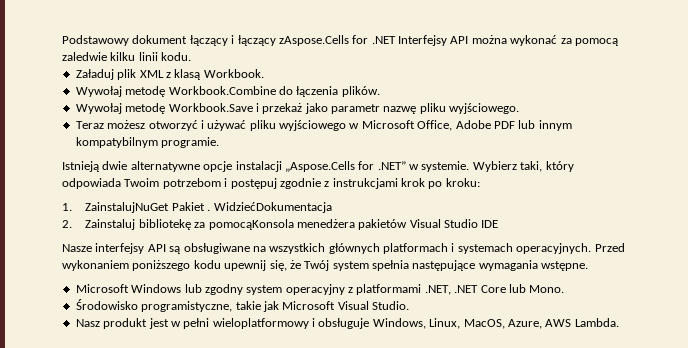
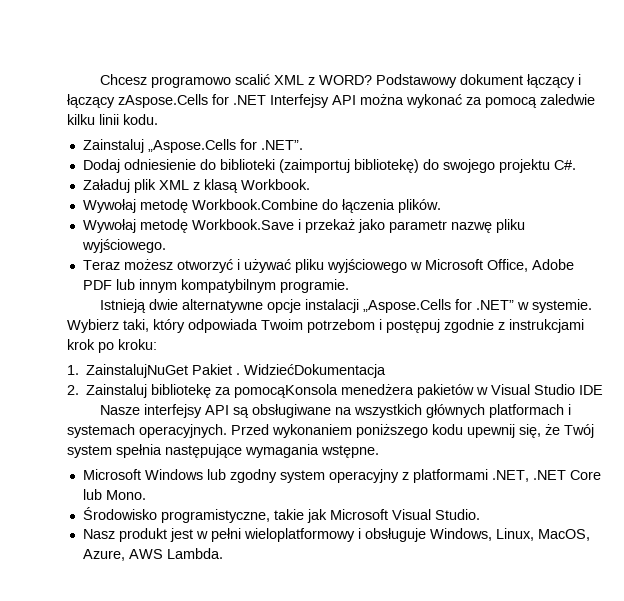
+ Chcesz programowo scalić XML z WORD?
+ Zainstaluj „Aspose.Cells for .NET”.
+ Dodaj odniesienie do biblioteki (zaimportuj bibliotekę) do swojego projektu C#.
- 2. Zainstaluj bibliotekę za pomocąKonsola menedżera pakietów Visual Studio IDE
+ 2. Zainstaluj bibliotekę za pomocąKonsola menedżera pakietów w Visual Studio IDE

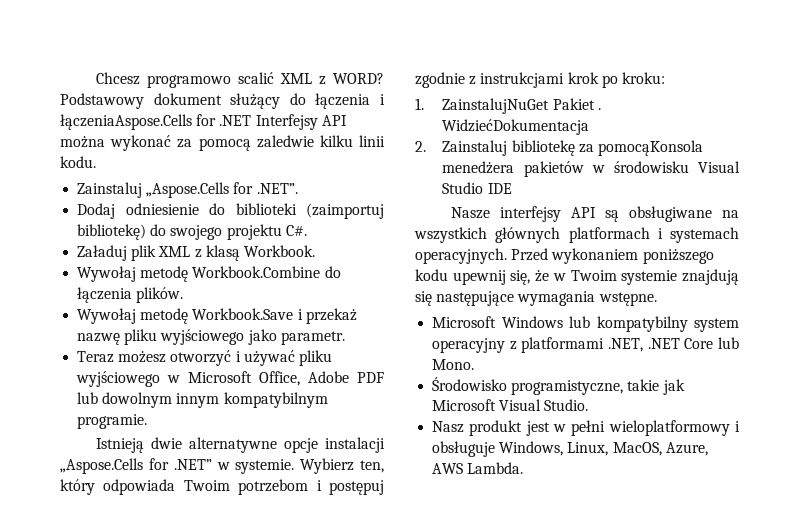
- Podstawowy dokument łączący i łączący zAspose.Cells for .NET Interfejsy API można wykonać za pomocą zaledwie kilku linii kodu.
+ Podstawowy dokument służący do łączenia i łączeniaAspose.Cells for .NET Interfejsy API można wykonać za pomocą zaledwie kilku linii kodu.
- Wywołaj metodę Workbook.Save i przekaż jako parametr nazwę pliku wyjściowego.
+ Wywołaj metodę Workbook.Save i przekaż nazwę pliku wyjściowego jako parametr.
- Teraz możesz otworzyć i używać pliku wyjściowego w Microsoft Office, Adobe PDF lub innym kompatybilnym programie.
+ Teraz możesz otworzyć i używać pliku wyjściowego w Microsoft Office, Adobe PDF lub dowolnym innym kompatybilnym programie.
- Wybierz taki, który odpowiada Twoim potrzebom i postępuj zgodnie z instrukcjami krok po kroku:
+ Wybierz ten, który odpowiada Twoim potrzebom i postępuj zgodnie z instrukcjami krok po kroku:
- 2. Zainstaluj bibliotekę za pomocąKonsola menedżera pakietów w Visual Studio IDE
+ 2. Zainstaluj bibliotekę za pomocąKonsola menedżera pakietów w środowisku Visual Studio IDE
- Przed wykonaniem poniższego kodu upewnij się, że Twój system spełnia następujące wymagania wstępne.
+ Przed wykonaniem poniższego kodu upewnij się, że w Twoim systemie znajdują się następujące wymagania wstępne.
- Microsoft Windows lub zgodny system operacyjny z platformami .NET, .NET Core lub Mono.
+ Microsoft Windows lub kompatybilny system operacyjny z platformami .NET, .NET Core lub Mono.

